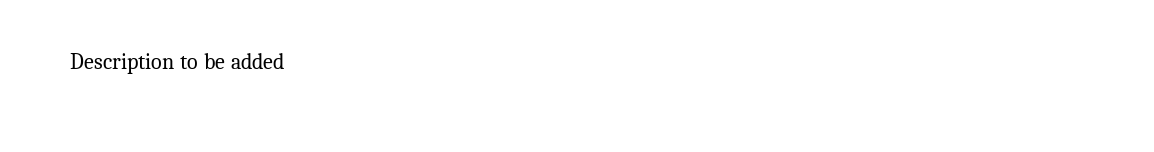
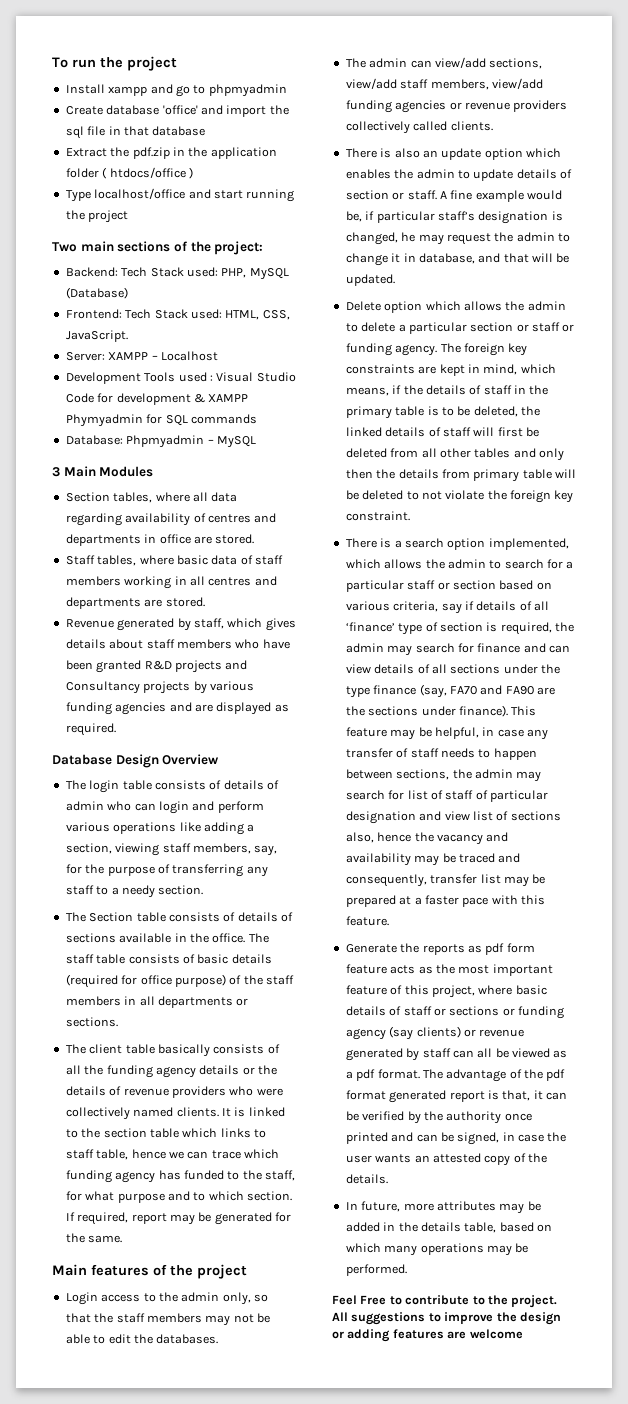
- Description to be added
+ To run the project
+ Install xampp and go to phpmyadmin
+ Create database 'office' and import the sql file in that database
+ Extract the pdf.zip in the application folder ( htdocs/office )
+ Type localhost/office and start running the project
+ Two main sections of the project:
+ Backend: Tech Stack used: PHP, MySQL (Database)
+ Frontend: Tech Stack used: HTML, CSS, JavaScript.
+ Server: XAMPP – Localhost
+ Development Tools used : Visual Studio Code for development & XAMPP Phymyadmin for SQL commands
+ Database: Phpmyadmin – MySQL
+ 3 Main Modules
+ Section tables, where all data regarding availability of centres and departments in office are stored.
+ Staff tables, where basic data of staff members working in all centres and departments are stored.
+ Revenue generated by staff, which gives details about staff members who have been granted R&D projects and Consultancy projects by various funding agencies and are displayed as required.
+ Database Design Overview
+ The login table consists of details of admin who can login and perform various operations like adding a section, viewing staff members, say, for the purpose of transferring any staff to a needy section.
+ The Section table consists of details of sections available in the office. The staff table consists of basic details (required for office purpose) of the staff members in all departments or sections.
+ The client table basically consists of all the funding agency details or the details of revenue providers who were collectively named clients. It is linked to the section table which links to staff table, hence we can trace which funding agency has funded to the staff, for what purpose and to which section. If required, report may be generated for the same.
+ Main features of the project
+ Login access to the admin only, so that the staff members may not be able to edit the databases.
+ The admin can view/add sections, view/add staff members, view/add funding agencies or revenue providers collectively called clients.
+ There is also an update option which enables the admin to update details of section or staff. A fine example would be, if particular staff’s designation is changed, he may request the admin to change it in database, and that will be updated.
+ Delete option which allows the admin to delete a particular section or staff or funding agency. The foreign key constraints are kept in mind, which means, if the details of staff in the primary table is to be deleted, the linked details of staff will first be deleted from all other tables and only then the details from primary table will be deleted to not violate the foreign key constraint.
+ There is a search option implemented, which allows the admin to search for a particular staff or section based on various criteria, say if details of all ‘finance’ type of section is required, the admin may search for finance and can view details of all sections under the type finance (say, FA70 and FA90 are the sections under finance). This feature may be helpful, in case any transfer of staff needs to happen between sections, the admin may search for list of staff of particular designation and view list of sections also, hence the vacancy and availability may be traced and consequently, transfer list may be prepared at a faster pace with this feature.
+ Generate the reports as pdf form feature acts as the most important feature of this project, where basic details of staff or sections or funding agency (say clients) or revenue generated by staff can all be viewed as a pdf format. The advantage of the pdf format generated report is that, it can be verified by the authority once printed and can be signed, in case the user wants an attested copy of the details.
+ In future, more attributes may be added in the details table, based on which many operations may be performed.
+ Feel Free to contribute to the project. All suggestions to improve the design or adding features are welcome

